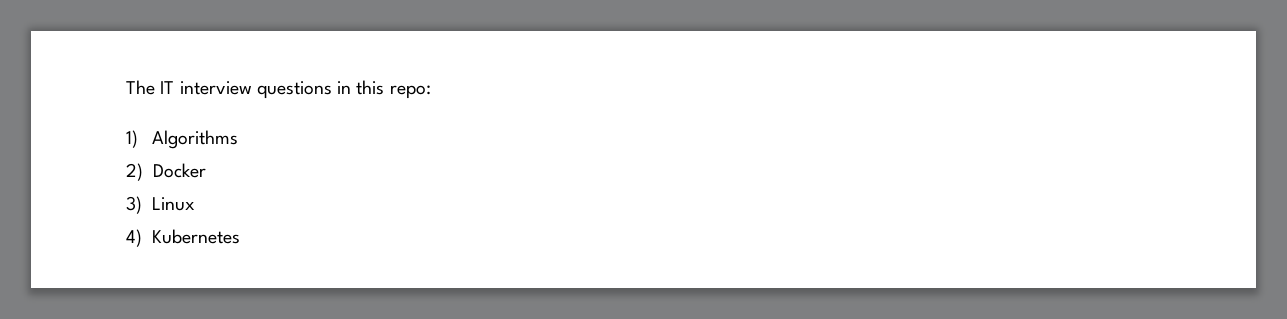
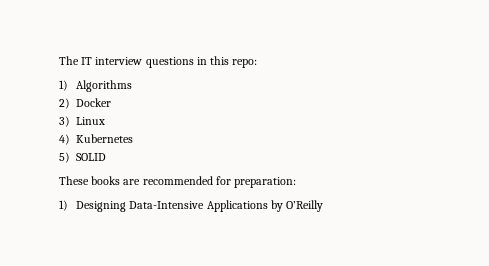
+ 5) SOLID
+ These books are recommended for preparation:
+ 1) Designing Data-Intensive Applications by O’Reilly

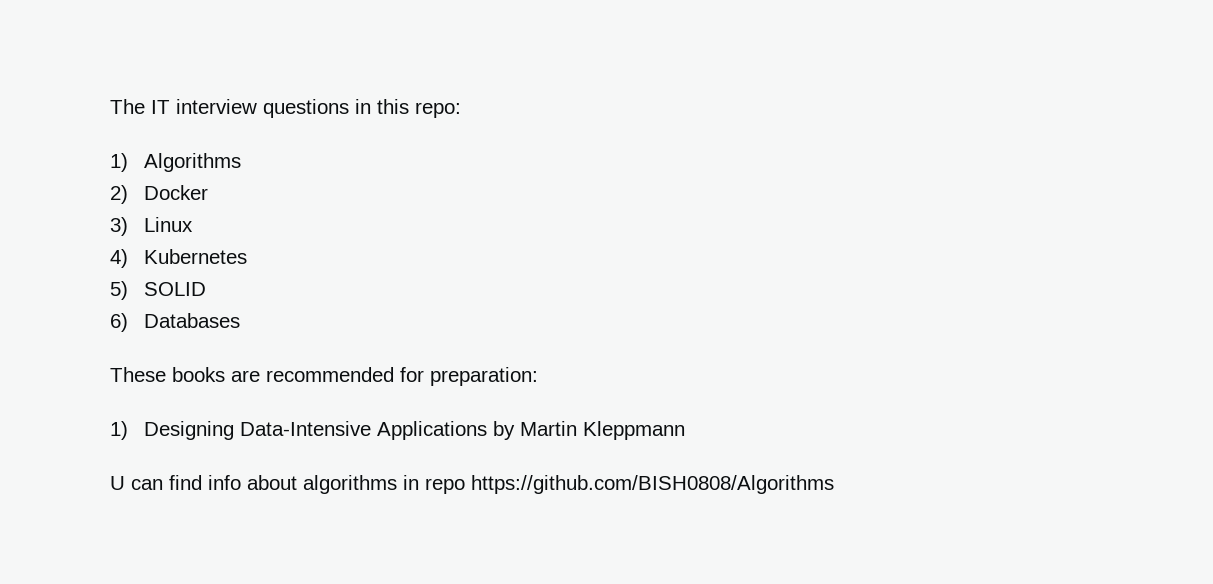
+ 6) Databases
- 1) Designing Data-Intensive Applications by O’Reilly
+ 1) Designing Data-Intensive Applications by Martin Kleppmann
+ U can find info about algorithms in repo https://github.com/BISH0808/Algorithms

